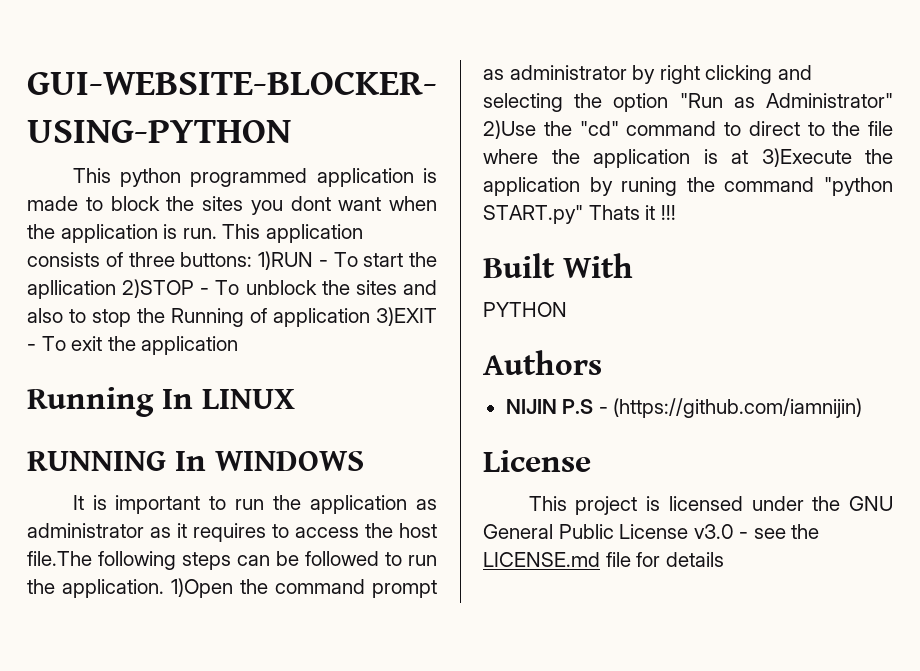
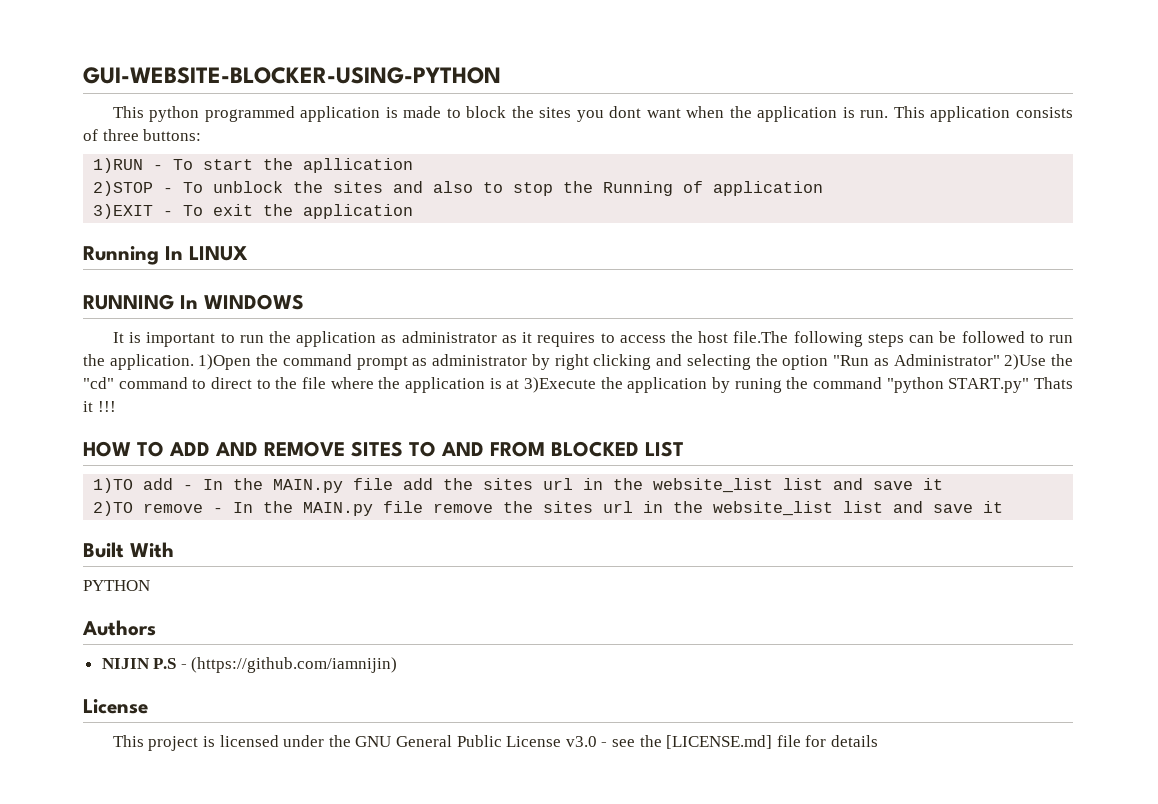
- This application consists of three buttons: 1)RUN - To start the apllication 2)STOP - To unblock the sites and also to stop the Running of application 3)EXIT - To exit the application
+ This application consists of three buttons:
+ 1)RUN - To start the apllication
+ 2)STOP - To unblock the sites and also to stop the Running of application
+ 3)EXIT - To exit the application
+ HOW TO ADD AND REMOVE SITES TO AND FROM BLOCKED LIST
+ 1)TO add - In the MAIN.py file add the sites url in the website_list list and save it
+ 2)TO remove - In the MAIN.py file remove the sites url in the website_list list and save it
- This project is licensed under the GNU General Public License v3.0 - see the LICENSE.md file for details
+ This project is licensed under the GNU General Public License v3.0 - see the [LICENSE.md] file for details

